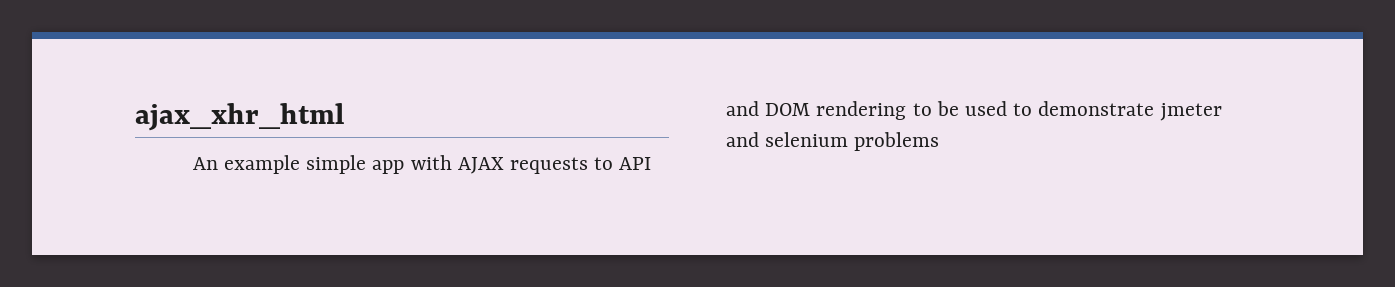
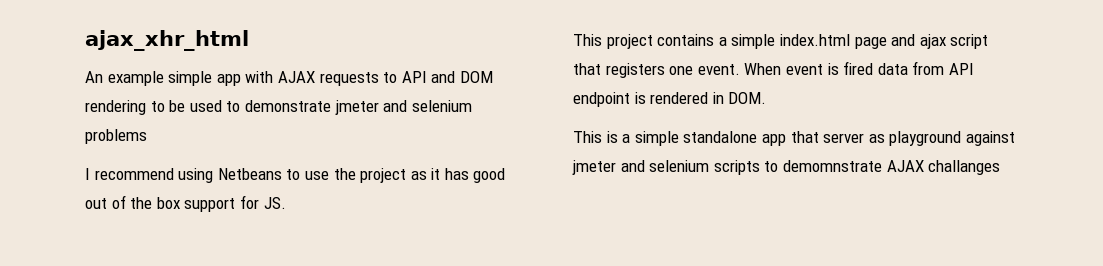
+ I recommend using Netbeans to use the project as it has good out of the box support for JS.
+ This project contains a simple index.html page and ajax script that registers one event. When event is fired data from API endpoint is rendered in DOM.
+ This is a simple standalone app that server as playground against jmeter and selenium scripts to demomnstrate AJAX challanges

